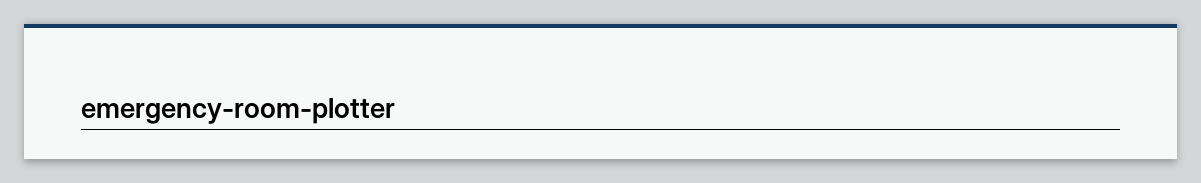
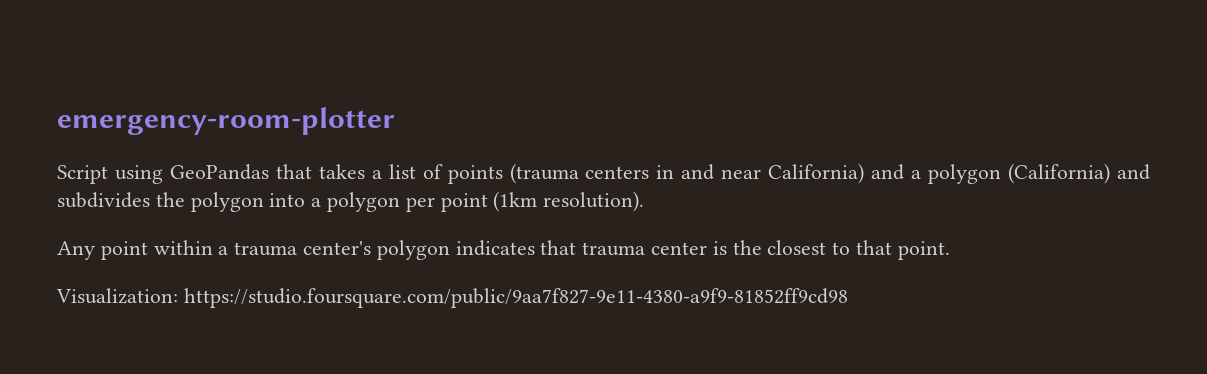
+ Script using GeoPandas that takes a list of points (trauma centers in and near California) and a polygon (California) and subdivides the polygon into a polygon per point (1km resolution).
+ Any point within a trauma center's polygon indicates that trauma center is the closest to that point.
+ Visualization: https://studio.foursquare.com/public/9aa7f827-9e11-4380-a9f9-81852ff9cd98

